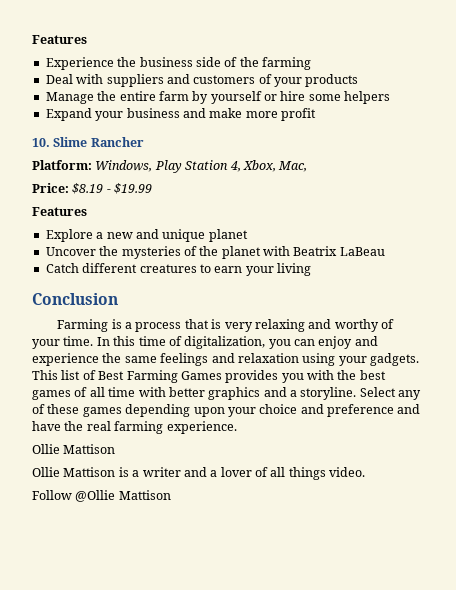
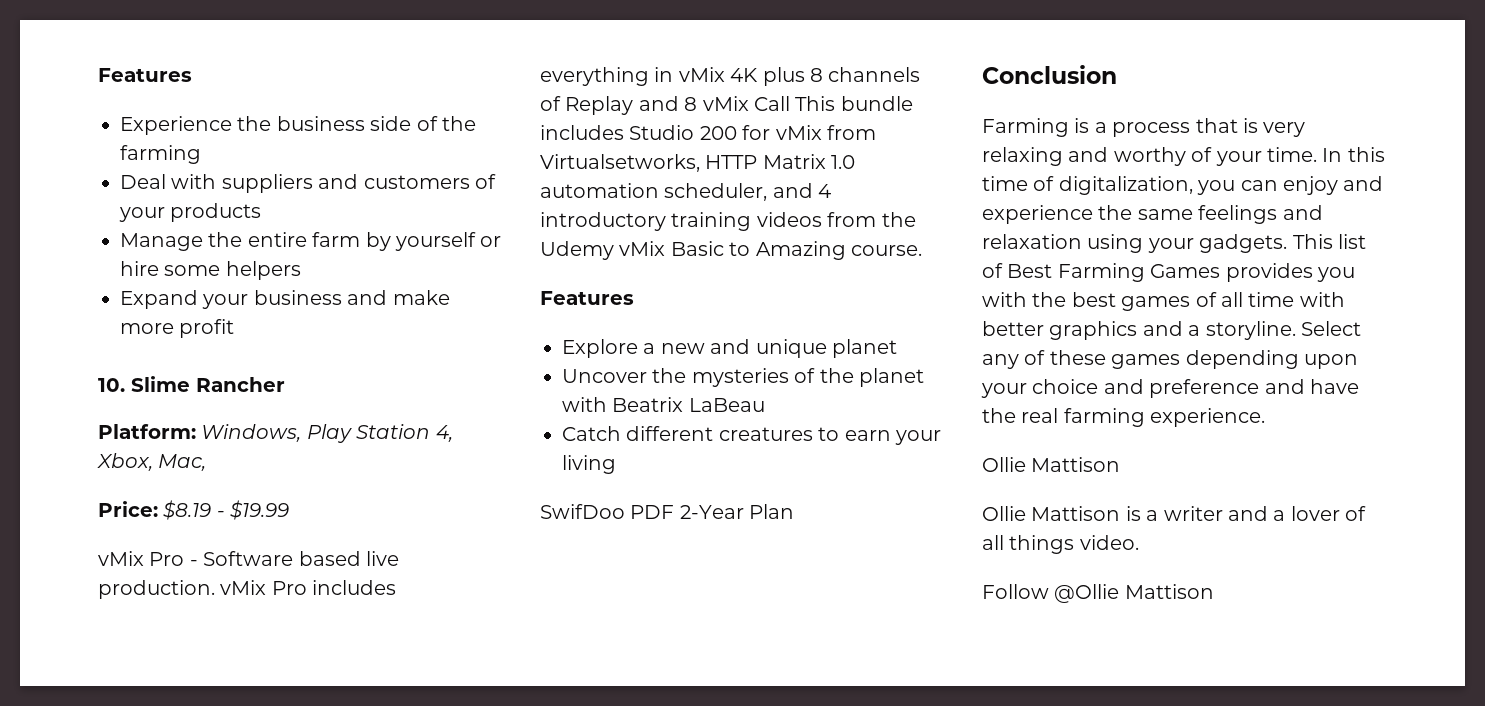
+ vMix Pro - Software based live production. vMix Pro includes everything in vMix 4K plus 8 channels of Replay and 8 vMix Call This bundle includes Studio 200 for vMix from Virtualsetworks, HTTP Matrix 1.0 automation scheduler, and 4 introductory training videos from the Udemy vMix Basic to Amazing course.
+ SwifDoo PDF 2-Year Plan

